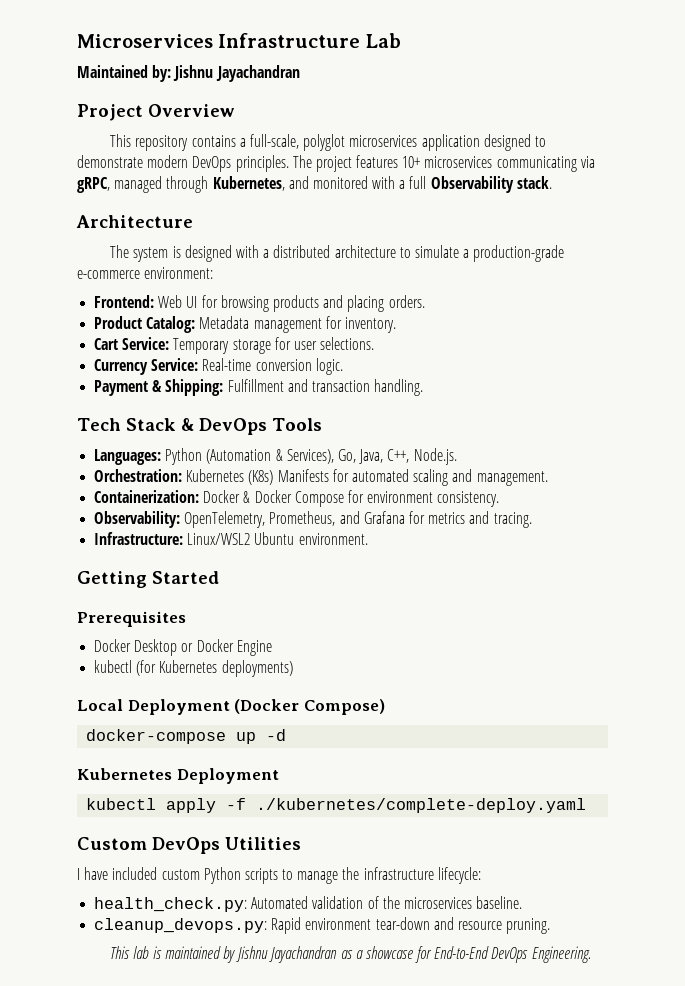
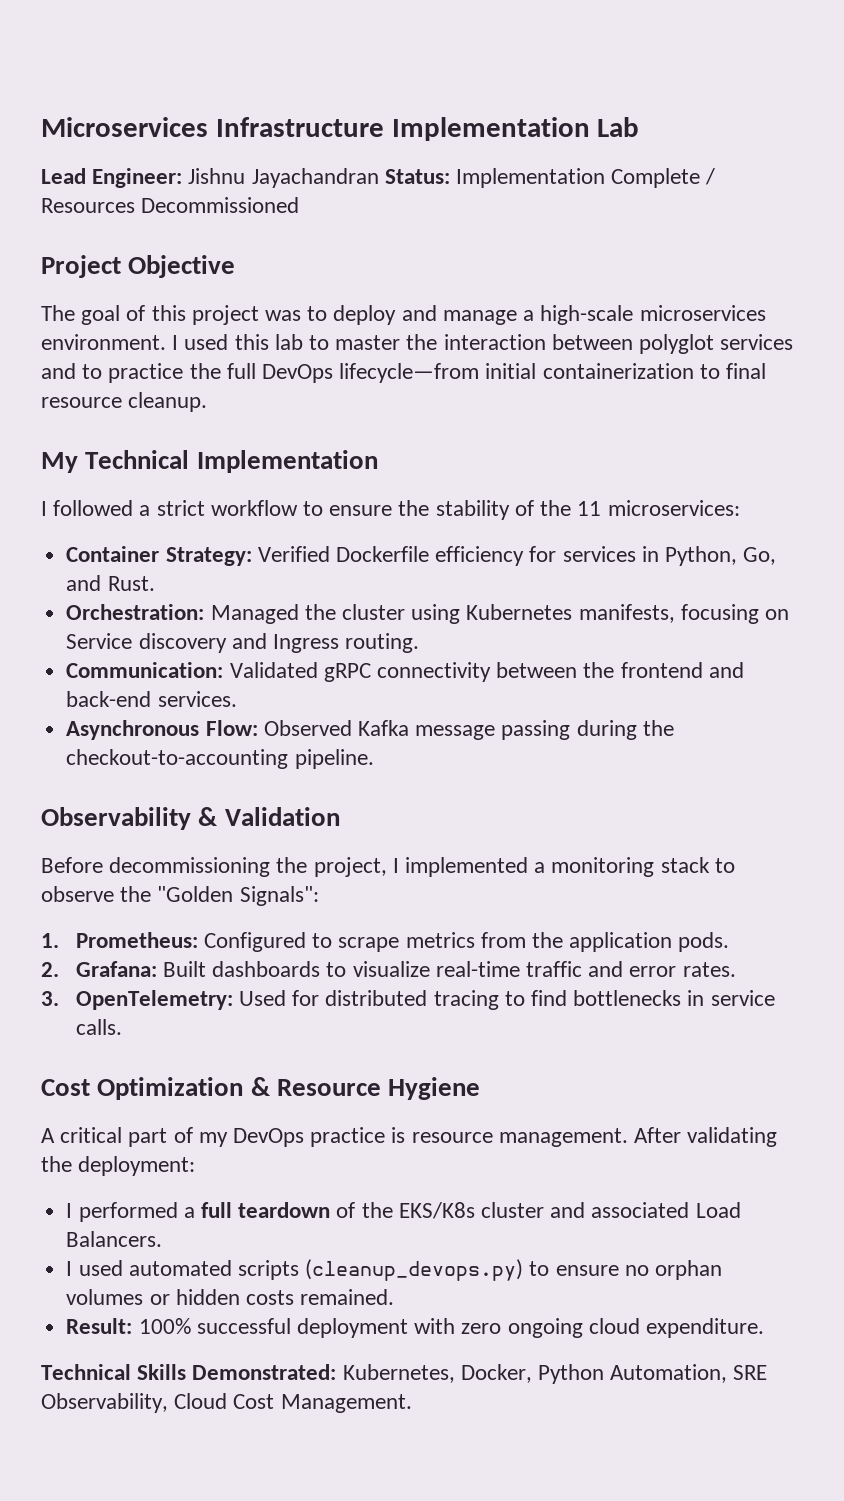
- Microservices Infrastructure Lab
+ Microservices Infrastructure Implementation Lab
- Maintained by: Jishnu Jayachandran
- Project Overview
- This repository contains a full-scale, polyglot microservices application designed to demonstrate modern DevOps principles. The project features 10+ microservices communicating via gRPC, managed through Kubernetes, and monitored with a full Observability stack.
- Architecture
- The system is designed with a distributed architecture to simulate a production-grade e-commerce environment:
- Frontend: Web UI for browsing products and placing orders.
- Product Catalog: Metadata management for inventory.
- Cart Service: Temporary storage for user selections.
- Currency Service: Real-time conversion logic.
- Payment & Shipping: Fulfillment and transaction handling.
- Tech Stack & DevOps Tools
- Languages: Python (Automation & Services), Go, Java, C++, Node.js.
- Orchestration: Kubernetes (K8s) Manifests for automated scaling and management.
- Containerization: Docker & Docker Compose for environment consistency.
- Observability: OpenTelemetry, Prometheus, and Grafana for metrics and tracing.
- Infrastructure: Linux/WSL2 Ubuntu environment.
- Getting Started
- Prerequisites
- Docker Desktop or Docker Engine
- kubectl (for Kubernetes deployments)
- Local Deployment (Docker Compose)
- docker-compose up -d
- Kubernetes Deployment
- kubectl apply -f ./kubernetes/complete-deploy.yaml
- Custom DevOps Utilities
- I have included custom Python scripts to manage the infrastructure lifecycle:
- health_check.py: Automated validation of the microservices baseline.
- cleanup_devops.py: Rapid environment tear-down and resource pruning.
- This lab is maintained by Jishnu Jayachandran as a showcase for End-to-End DevOps Engineering.
+ Lead Engineer: Jishnu Jayachandran Status: Implementation Complete / Resources Decommissioned
+ Project Objective
+ The goal of this project was to deploy and manage a high-scale microservices environment. I used this lab to master the interaction between polyglot services and to practice the full DevOps lifecycle—from initial containerization to final resource cleanup.
+ My Technical Implementation
+ I followed a strict workflow to ensure the stability of the 11 microservices:
+ Container Strategy: Verified Dockerfile efficiency for services in Python, Go, and Rust.
+ Orchestration: Managed the cluster using Kubernetes manifests, focusing on Service discovery and Ingress routing.
+ Communication: Validated gRPC connectivity between the frontend and back-end services.
+ Asynchronous Flow: Observed Kafka message passing during the checkout-to-accounting pipeline.
+ Observability & Validation
+ Before decommissioning the project, I implemented a monitoring stack to observe the "Golden Signals":
+ 1. Prometheus: Configured to scrape metrics from the application pods.
+ 2. Grafana: Built dashboards to visualize real-time traffic and error rates.
+ 3. OpenTelemetry: Used for distributed tracing to find bottlenecks in service calls.
+ Cost Optimization & Resource Hygiene
+ A critical part of my DevOps practice is resource management. After validating the deployment:
+ I performed a full teardown of the EKS/K8s cluster and associated Load Balancers.
+ I used automated scripts (cleanup_devops.py) to ensure no orphan volumes or hidden costs remained.
+ Result: 100% successful deployment with zero ongoing cloud expenditure.
+ Technical Skills Demonstrated: Kubernetes, Docker, Python Automation, SRE Observability, Cloud Cost Management.

